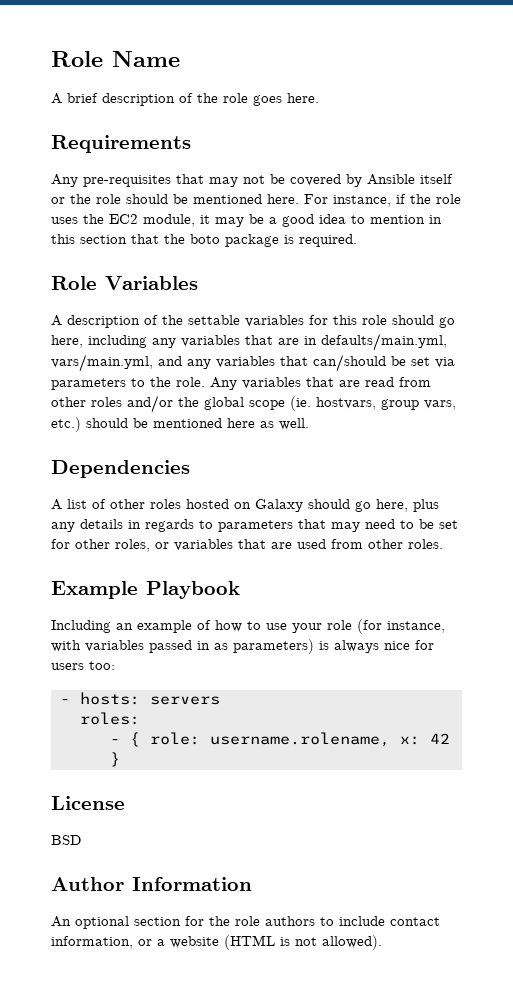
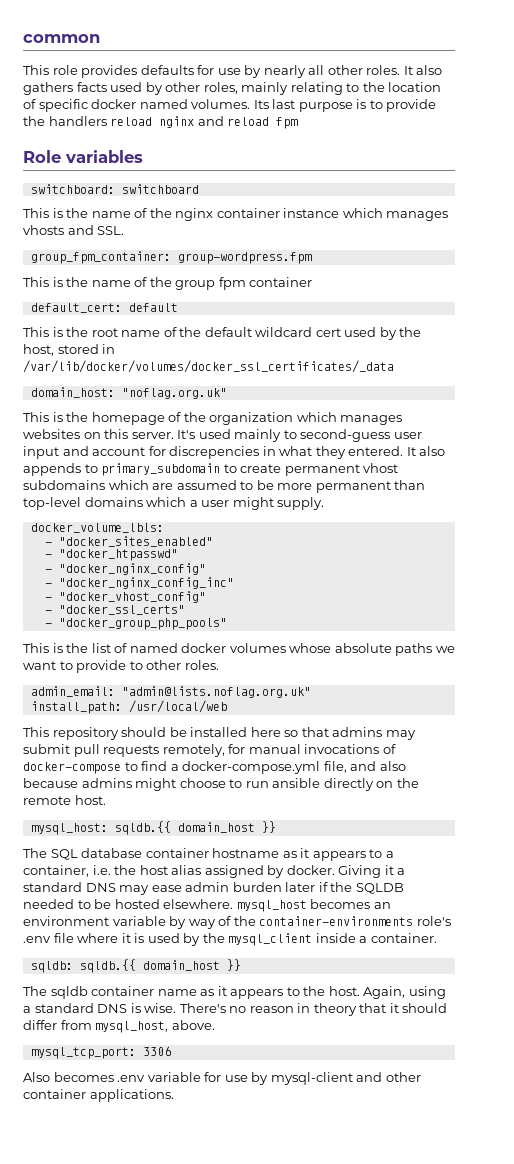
- Role Name
- A brief description of the role goes here.
- Requirements
- Any pre-requisites that may not be covered by Ansible itself or the role should be mentioned here. For instance, if the role uses the EC2 module, it may be a good idea to mention in this section that the boto package is required.
- Role Variables
- A description of the settable variables for this role should go here, including any variables that are in defaults/main.yml, vars/main.yml, and any variables that can/should be set via parameters to the role. Any variables that are read from other roles and/or the global scope (ie. hostvars, group vars, etc.) should be mentioned here as well.
- Dependencies
- A list of other roles hosted on Galaxy should go here, plus any details in regards to parameters that may need to be set for other roles, or variables that are used from other roles.
- Example Playbook
- Including an example of how to use your role (for instance, with variables passed in as parameters) is always nice for users too:
- - hosts: servers
- roles:
- - { role: username.rolename, x: 42 }
- License
- BSD
- Author Information
- An optional section for the role authors to include contact information, or a website (HTML is not allowed).
+ common
+ This role provides defaults for use by nearly all other roles. It also gathers facts used by other roles, mainly relating to the location of specific docker named volumes. Its last purpose is to provide the handlers reload nginx and reload fpm
+ Role variables
+ switchboard: switchboard
+ This is the name of the nginx container instance which manages vhosts and SSL.
+ group_fpm_container: group-wordpress.fpm
+ This is the name of the group fpm container
+ default_cert: default
+ This is the root name of the default wildcard cert used by the host, stored in /var/lib/docker/volumes/docker_ssl_certificates/_data
+ domain_host: "noflag.org.uk"
+ This is the homepage of the organization which manages websites on this server. It's used mainly to second-guess user input and account for discrepencies in what they entered. It also appends to primary_subdomain to create permanent vhost subdomains which are assumed to be more permanent than top-level domains which a user might supply.
+ docker_volume_lbls:
+ - "docker_sites_enabled"
+ - "docker_htpasswd"
+ - "docker_nginx_config"
+ - "docker_nginx_config_inc"
+ - "docker_vhost_config"
+ - "docker_ssl_certs"
+ - "docker_group_php_pools"
+ This is the list of named docker volumes whose absolute paths we want to provide to other roles.
+ admin_email: "admin@lists.noflag.org.uk"
+ install_path: /usr/local/web
+ This repository should be installed here so that admins may submit pull requests remotely, for manual invocations of docker-compose to find a docker-compose.yml file, and also because admins might choose to run ansible directly on the remote host.
+ mysql_host: sqldb.{{ domain_host }}
+ The SQL database container hostname as it appears to a container, i.e. the host alias assigned by docker. Giving it a standard DNS may ease admin burden later if the SQLDB needed to be hosted elsewhere. mysql_host becomes an environment variable by way of the container-environments role's .env file where it is used by the mysql_client inside a container.
+ sqldb: sqldb.{{ domain_host }}
+ The sqldb container name as it appears to the host. Again, using a standard DNS is wise. There's no reason in theory that it should differ from mysql_host, above.
+ mysql_tcp_port: 3306
+ Also becomes .env variable for use by mysql-client and other container applications.

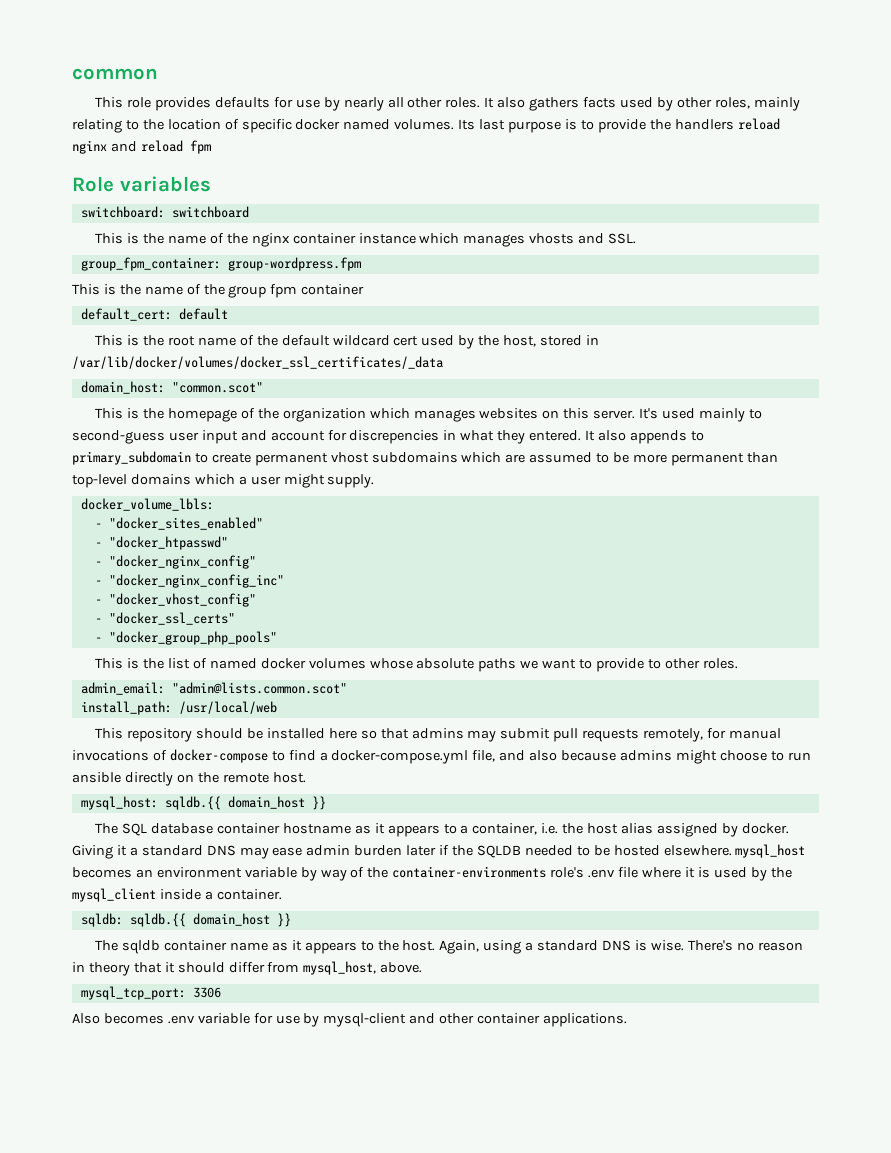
- domain_host: "noflag.org.uk"
+ domain_host: "common.scot"
- admin_email: "admin@lists.noflag.org.uk"
+ admin_email: "admin@lists.common.scot"

